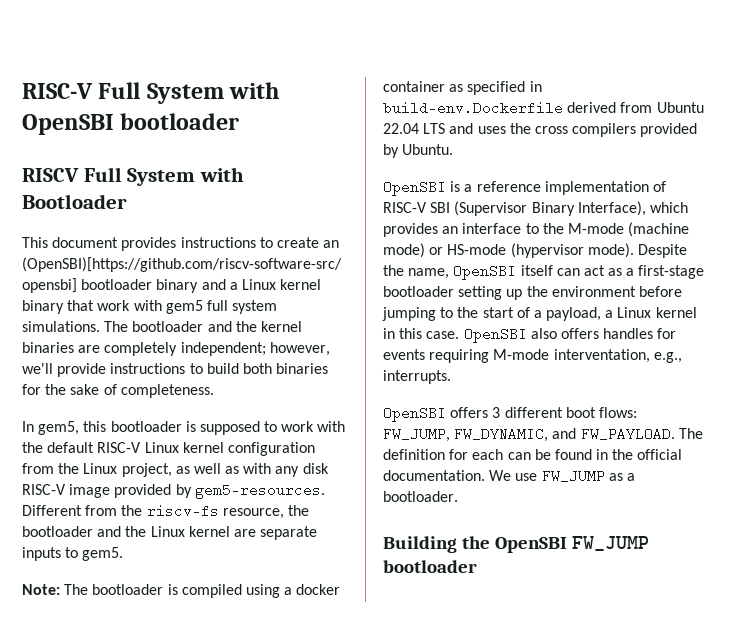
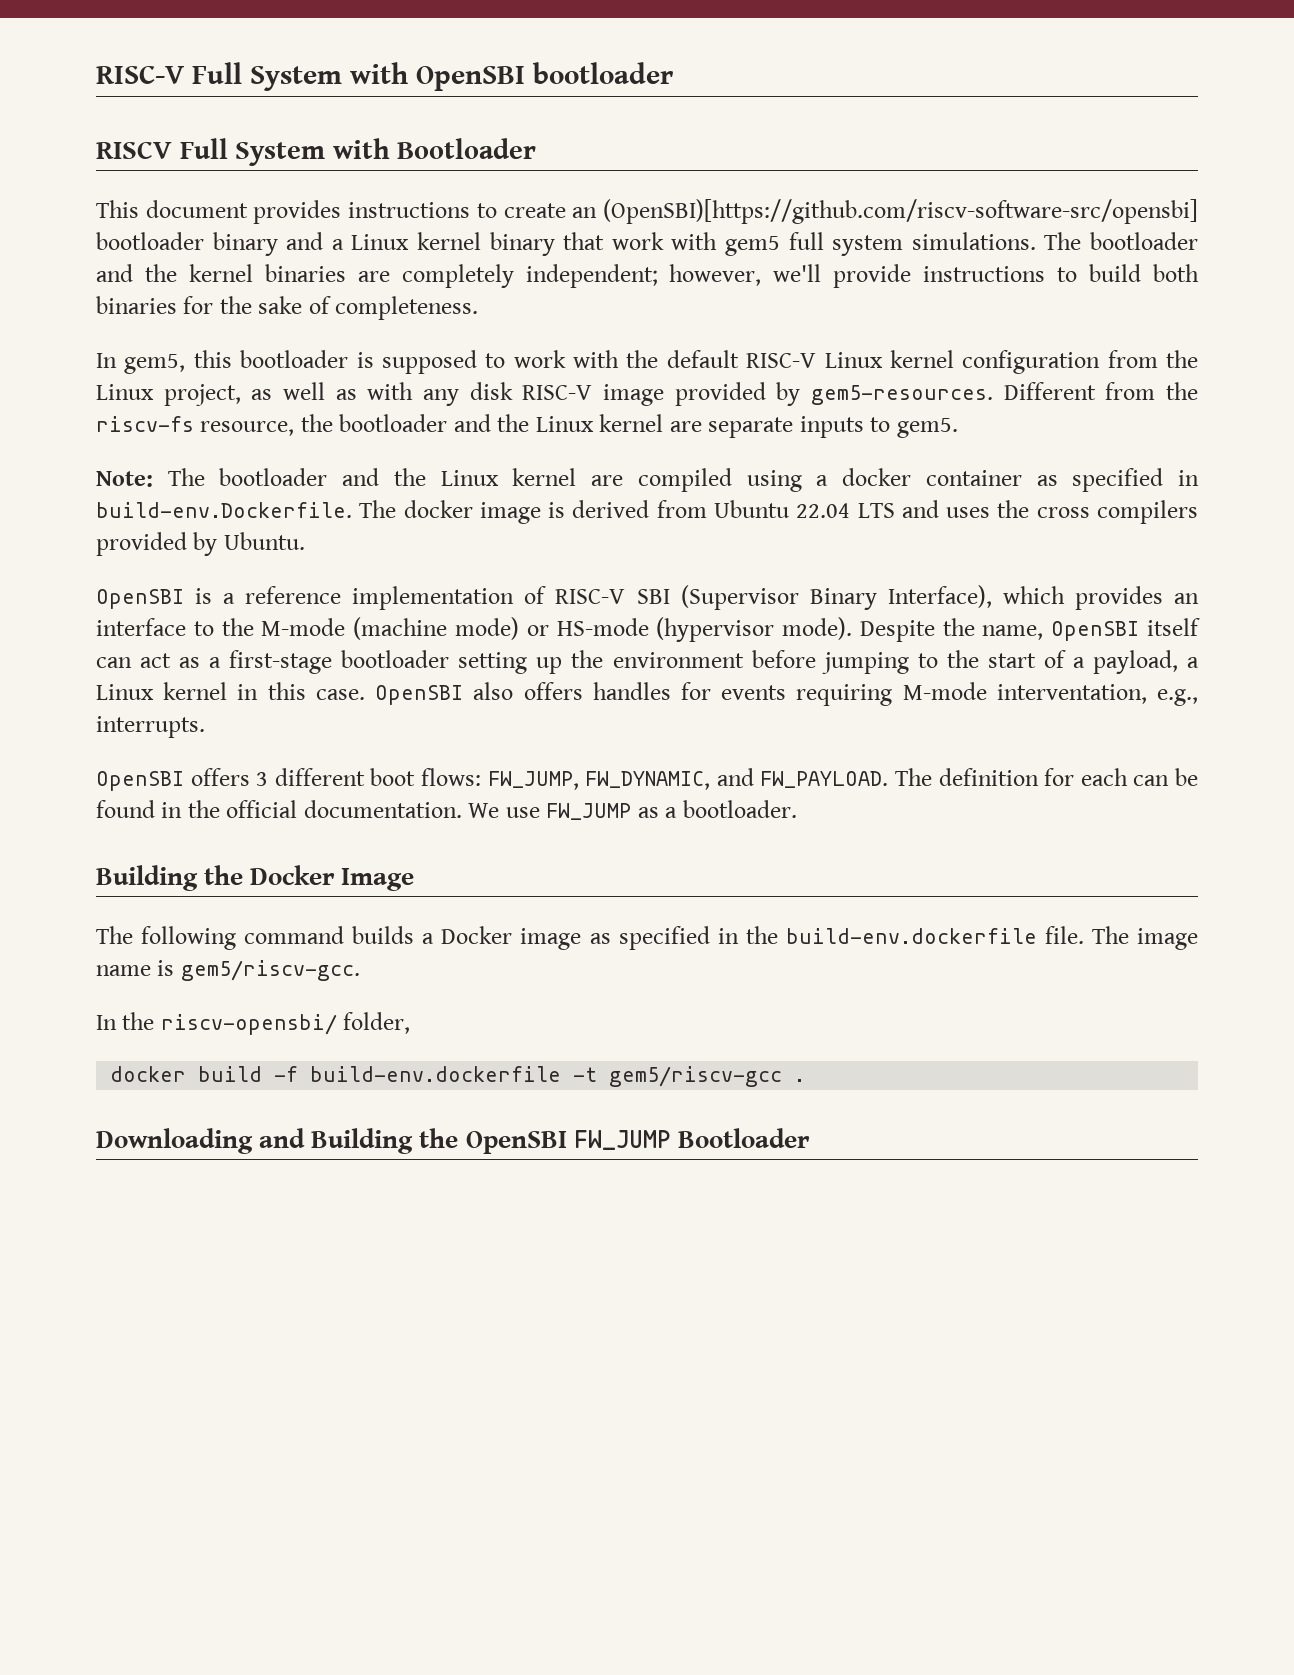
- Note: The bootloader is compiled using a docker container as specified in build-env.Dockerfile derived from Ubuntu 22.04 LTS and uses the cross compilers provided by Ubuntu.
+ Note: The bootloader and the Linux kernel are compiled using a docker container as specified in build-env.Dockerfile. The docker image is derived from Ubuntu 22.04 LTS and uses the cross compilers provided by Ubuntu.
- Building the OpenSBI FW_JUMP bootloader
+ Building the Docker Image
+ The following command builds a Docker image as specified in the build-env.dockerfile file. The image name is gem5/riscv-gcc.
+ In the riscv-opensbi/ folder,
+ docker build -f build-env.dockerfile -t gem5/riscv-gcc .
+ Downloading and Building the OpenSBI FW_JUMP Bootloader

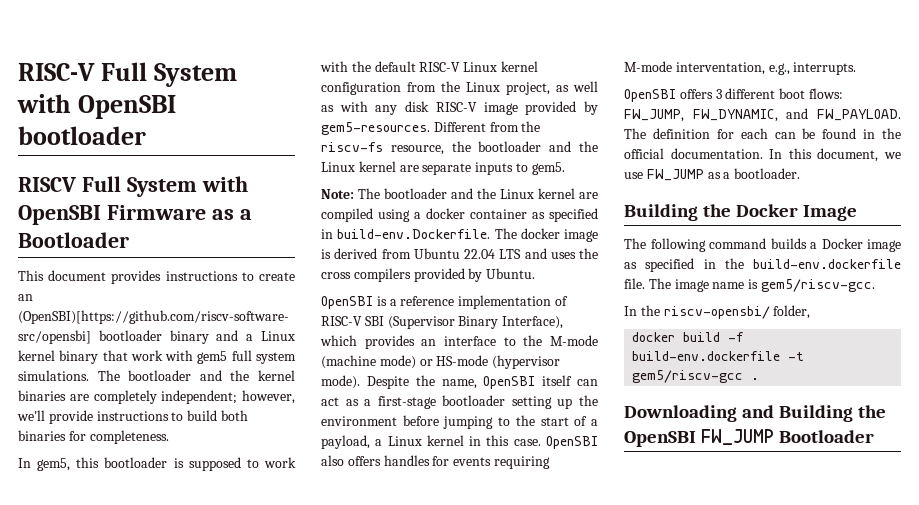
- RISCV Full System with Bootloader
+ RISCV Full System with OpenSBI Firmware as a Bootloader
- The bootloader and the kernel binaries are completely independent; however, we'll provide instructions to build both binaries for the sake of completeness.
+ The bootloader and the kernel binaries are completely independent; however, we'll provide instructions to build both binaries for completeness.
- We use FW_JUMP as a bootloader.
+ In this document, we use FW_JUMP as a bootloader.

